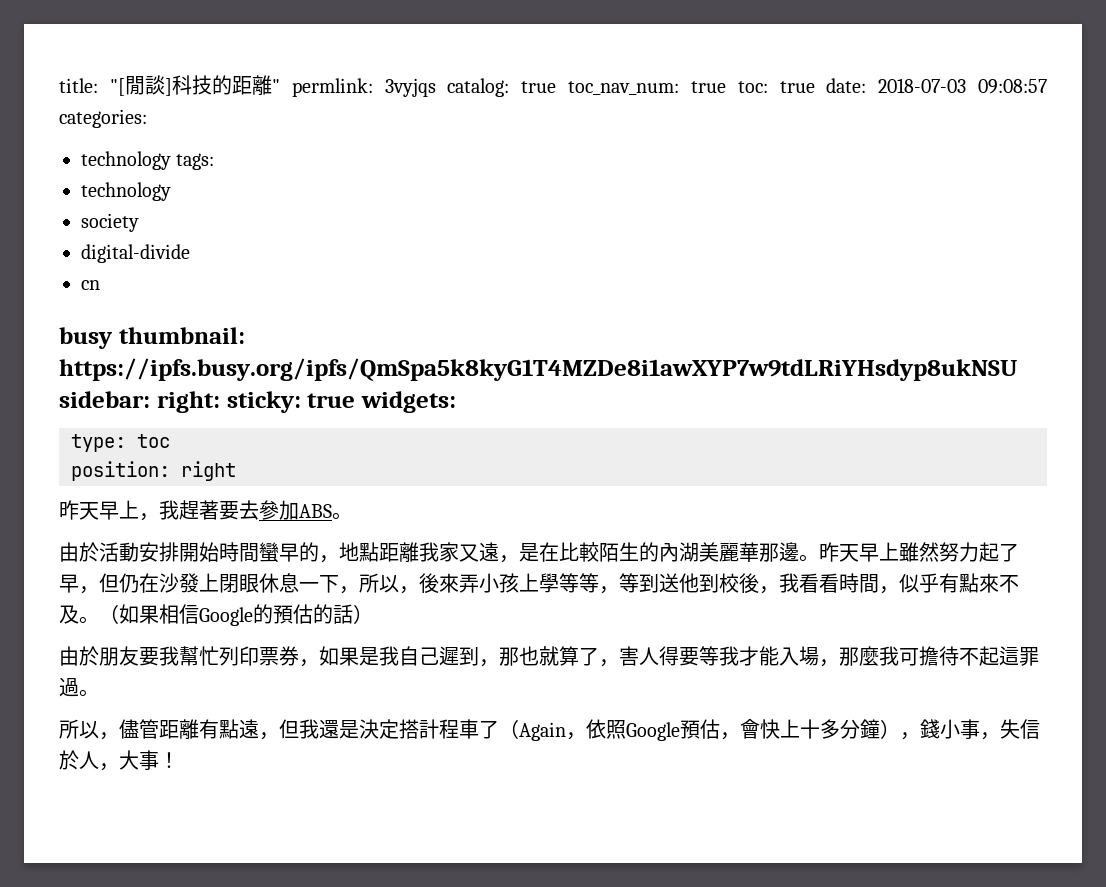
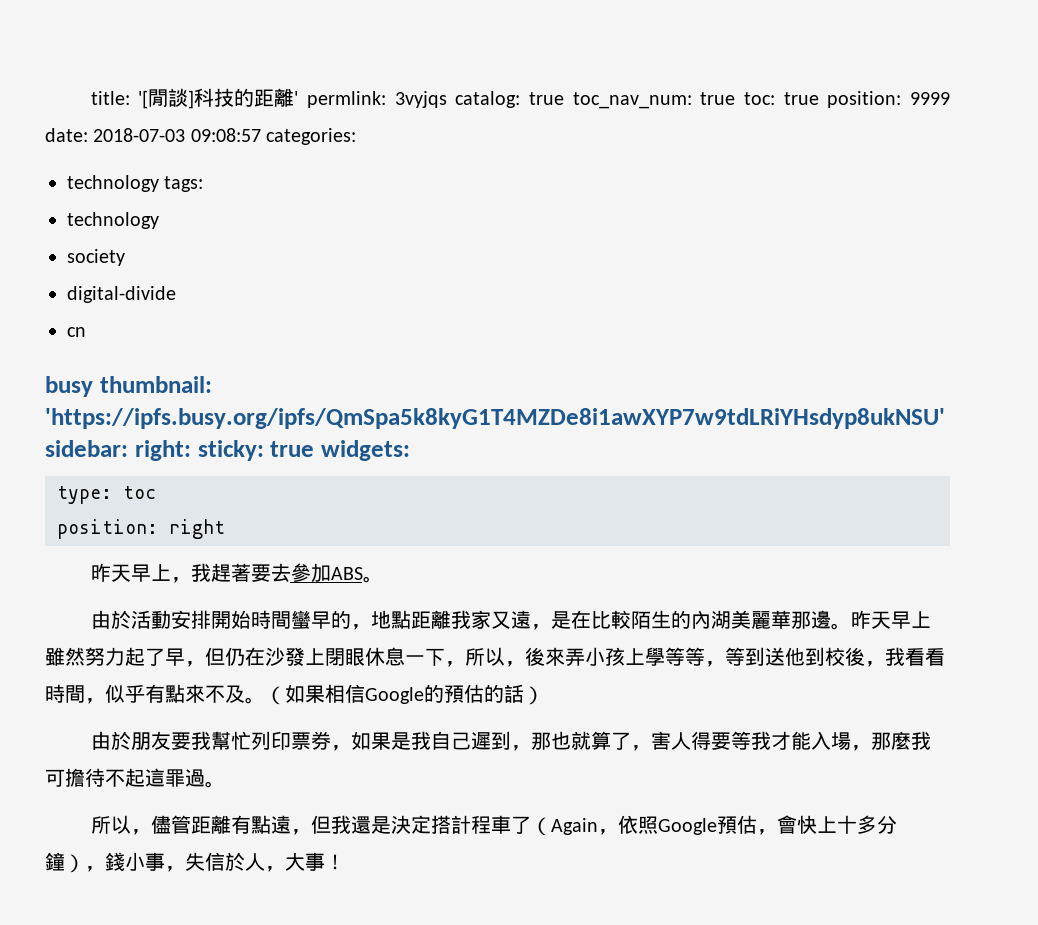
- title: "[閒談]科技的距離" permlink: 3vyjqs catalog: true toc_nav_num: true toc: true date: 2018-07-03 09:08:57 categories:
+ title: '[閒談]科技的距離' permlink: 3vyjqs catalog: true toc_nav_num: true toc: true position: 9999 date: 2018-07-03 09:08:57 categories:
- busy thumbnail: https://ipfs.busy.org/ipfs/QmSpa5k8kyG1T4MZDe8i1awXYP7w9tdLRiYHsdyp8ukNSU sidebar: right: sticky: true widgets:
+ busy thumbnail: 'https://ipfs.busy.org/ipfs/QmSpa5k8kyG1T4MZDe8i1awXYP7w9tdLRiYHsdyp8ukNSU' sidebar: right: sticky: true widgets:

